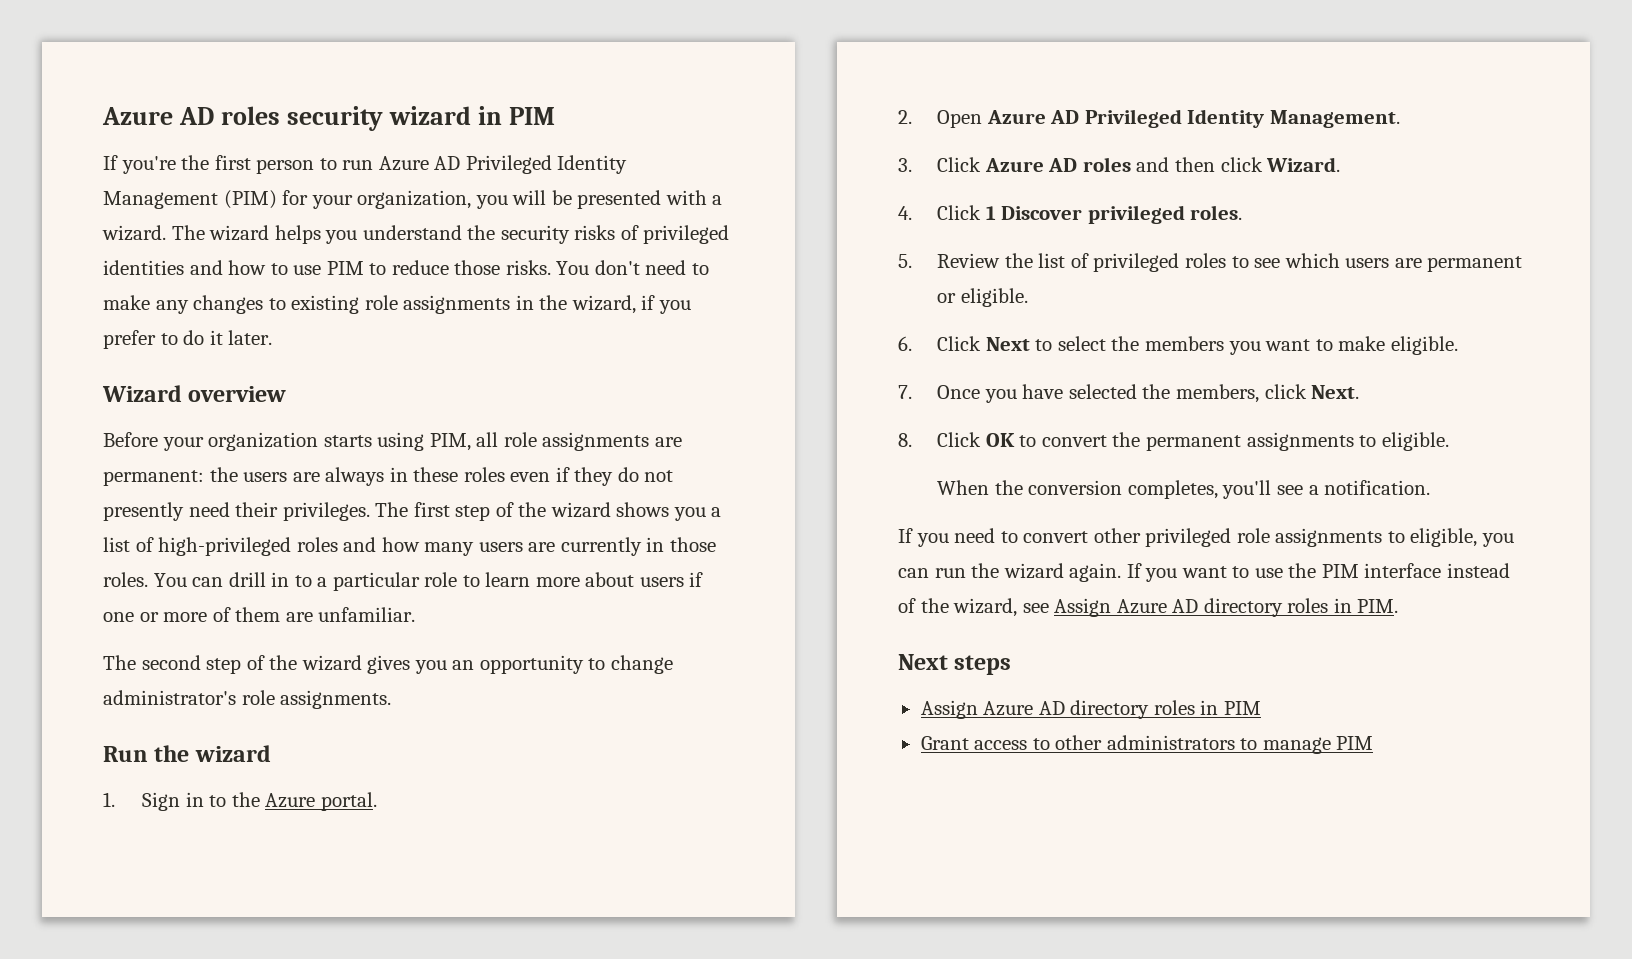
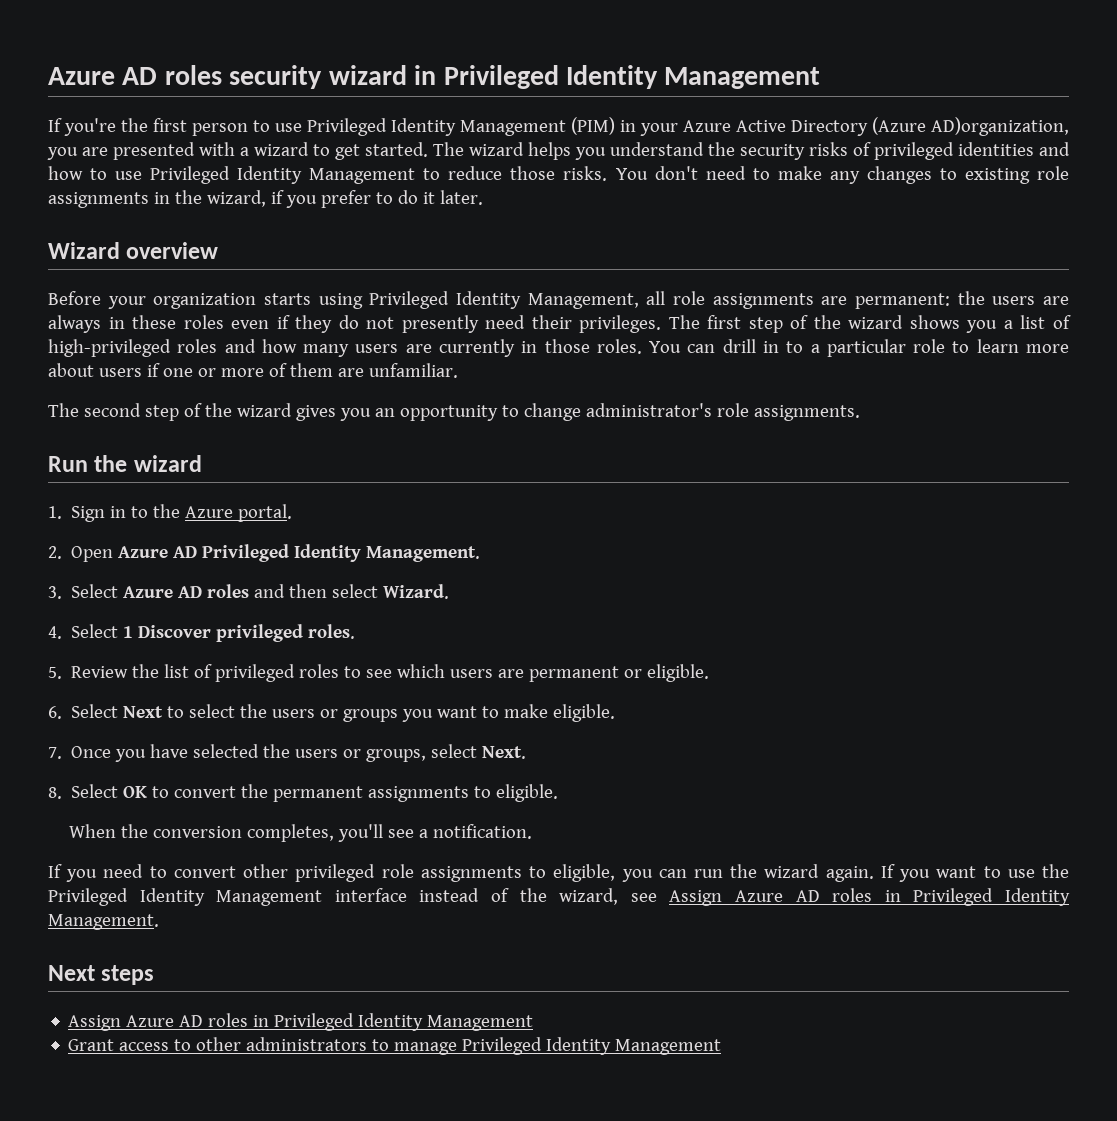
- Azure AD roles security wizard in PIM
+ Azure AD roles security wizard in Privileged Identity Management
- If you're the first person to run Azure AD Privileged Identity Management (PIM) for your organization, you will be presented with a wizard.
+ If you're the first person to use Privileged Identity Management (PIM) in your Azure Active Directory (Azure AD)organization, you are presented with a wizard to get started.
- The wizard helps you understand the security risks of privileged identities and how to use PIM to reduce those risks.
+ The wizard helps you understand the security risks of privileged identities and how to use Privileged Identity Management to reduce those risks.
- Before your organization starts using PIM, all role assignments are permanent: the users are always in these roles even if they do not presently need their privileges.
+ Before your organization starts using Privileged Identity Management, all role assignments are permanent: the users are always in these roles even if they do not presently need their privileges.
- 3. Click Azure AD roles and then click Wizard.
+ 3. Select Azure AD roles and then select Wizard.
- 4. Click 1 Discover privileged roles.
+ 4. Select 1 Discover privileged roles.
- 6. Click Next to select the members you want to make eligible.
+ 6. Select Next to select the users or groups you want to make eligible.
- 7. Once you have selected the members, click Next.
+ 7. Once you have selected the users or groups, select Next.
- 8. Click OK to convert the permanent assignments to eligible.
+ 8. Select OK to convert the permanent assignments to eligible.
- If you want to use the PIM interface instead of the wizard, see Assign Azure AD directory roles in PIM.
+ If you want to use the Privileged Identity Management interface instead of the wizard, see Assign Azure AD roles in Privileged Identity Management.
- Assign Azure AD directory roles in PIM
+ Assign Azure AD roles in Privileged Identity Management
- Grant access to other administrators to manage PIM
+ Grant access to other administrators to manage Privileged Identity Management

